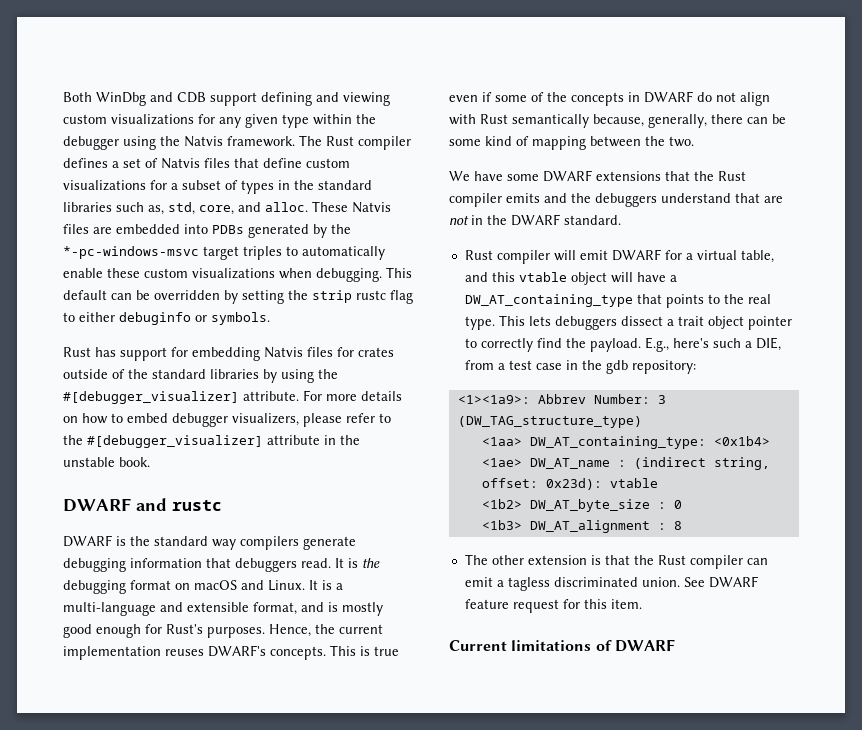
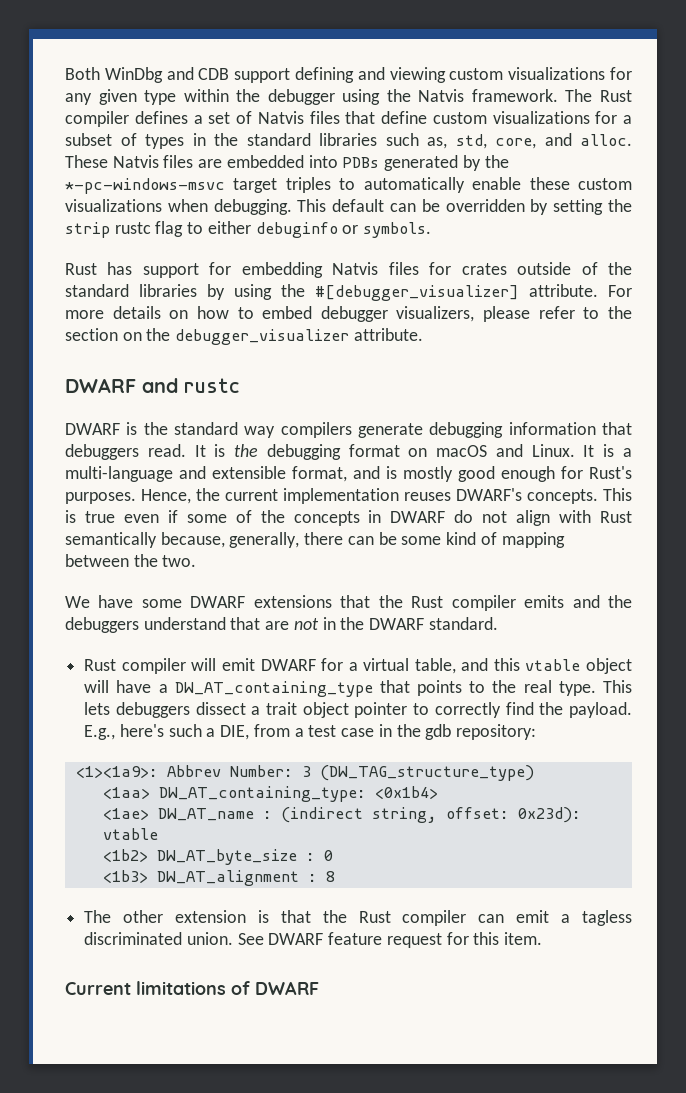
- For more details on how to embed debugger visualizers, please refer to the #[debugger_visualizer] attribute in the unstable book.
+ For more details on how to embed debugger visualizers, please refer to the section on the debugger_visualizer attribute.

